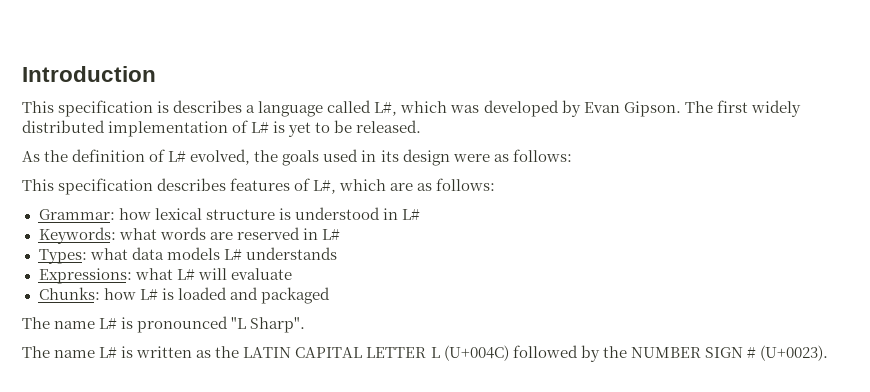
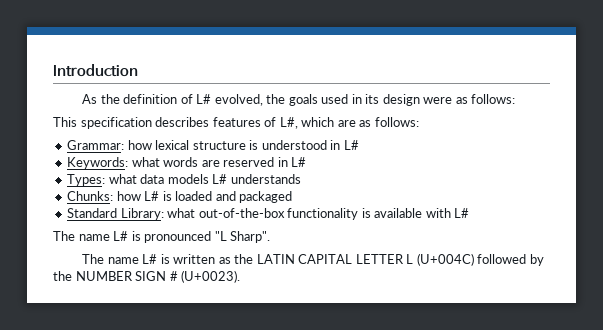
- This specification is describes a language called L#, which was developed by Evan Gipson. The first widely distributed implementation of L# is yet to be released.
- Expressions: what L# will evaluate
+ Standard Library: what out-of-the-box functionality is available with L#

